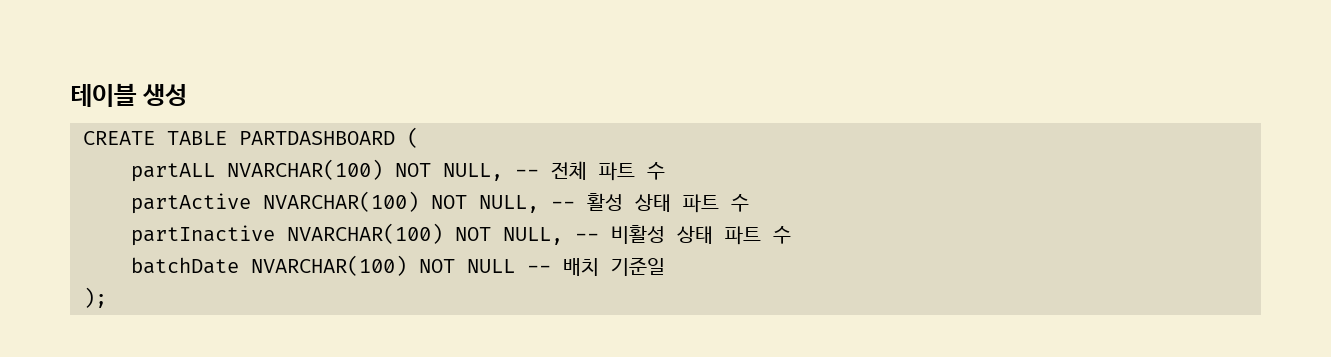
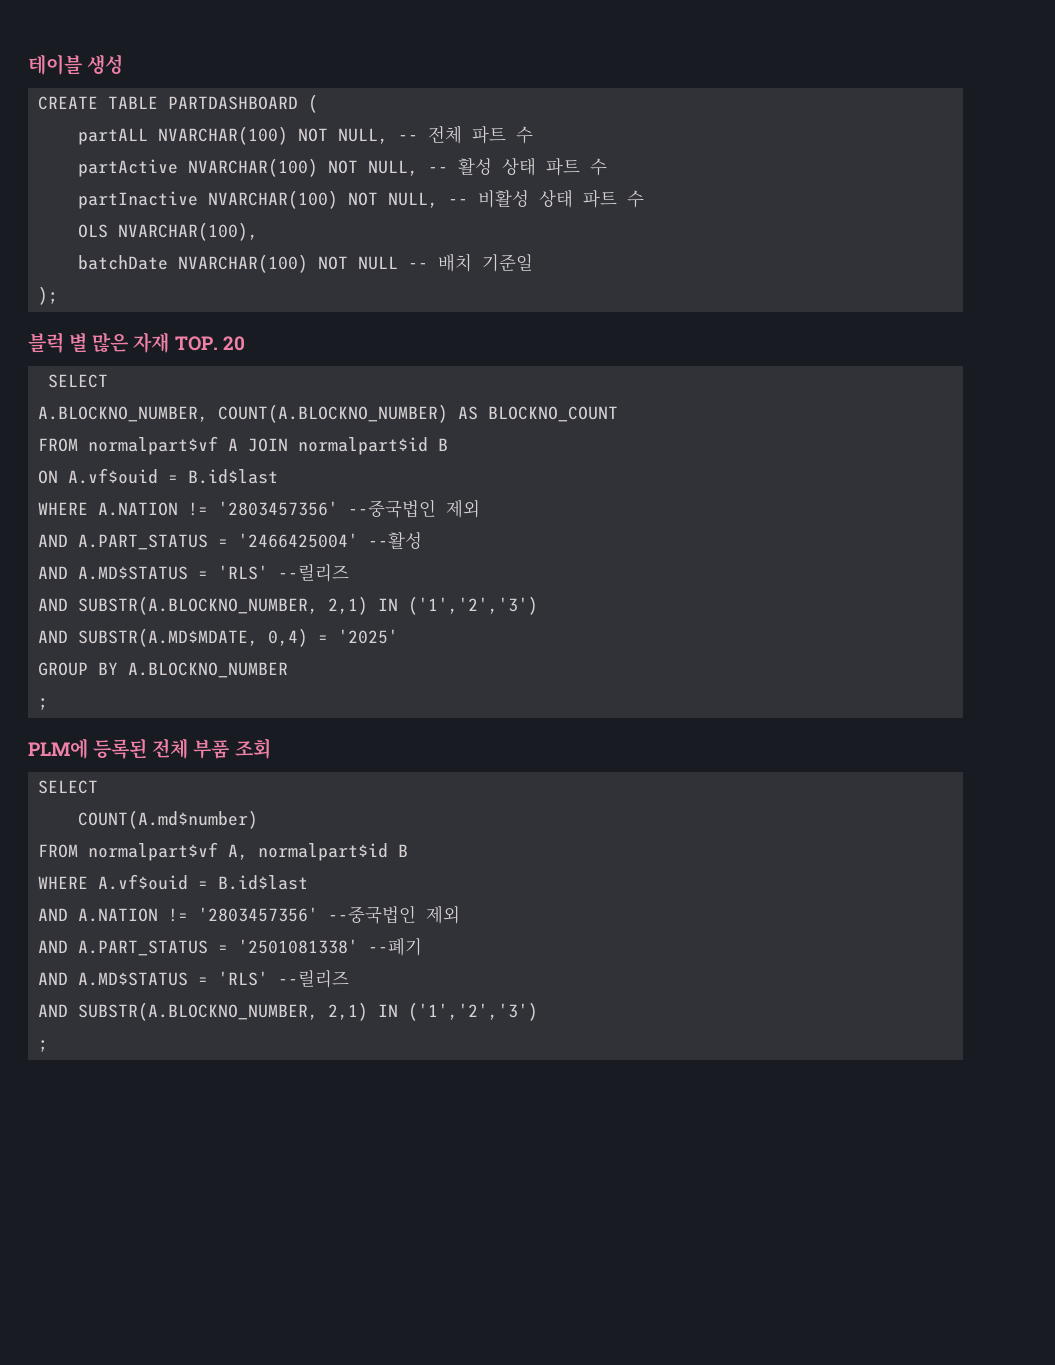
+ OLS NVARCHAR(100),
+ 블럭 별 많은 자재 TOP. 20
+ SELECT
+ A.BLOCKNO_NUMBER, COUNT(A.BLOCKNO_NUMBER) AS BLOCKNO_COUNT
+ FROM normalpart$vf A JOIN normalpart$id B
+ ON A.vf$ouid = B.id$last
+ WHERE A.NATION != '2803457356' --중국법인 제외
+ AND A.PART_STATUS = '2466425004' --활성
+ AND A.MD$STATUS = 'RLS' --릴리즈
+ AND SUBSTR(A.BLOCKNO_NUMBER, 2,1) IN ('1','2','3')
+ AND SUBSTR(A.MD$MDATE, 0,4) = '2025'
+ GROUP BY A.BLOCKNO_NUMBER
+ ;
+ PLM에 등록된 전체 부품 조회
+ SELECT
+ COUNT(A.md$number)
+ FROM normalpart$vf A, normalpart$id B
+ WHERE A.vf$ouid = B.id$last
+ AND A.NATION != '2803457356' --중국법인 제외
+ AND A.PART_STATUS = '2501081338' --폐기
+ AND A.MD$STATUS = 'RLS' --릴리즈
+ AND SUBSTR(A.BLOCKNO_NUMBER, 2,1) IN ('1','2','3')
+ ;

